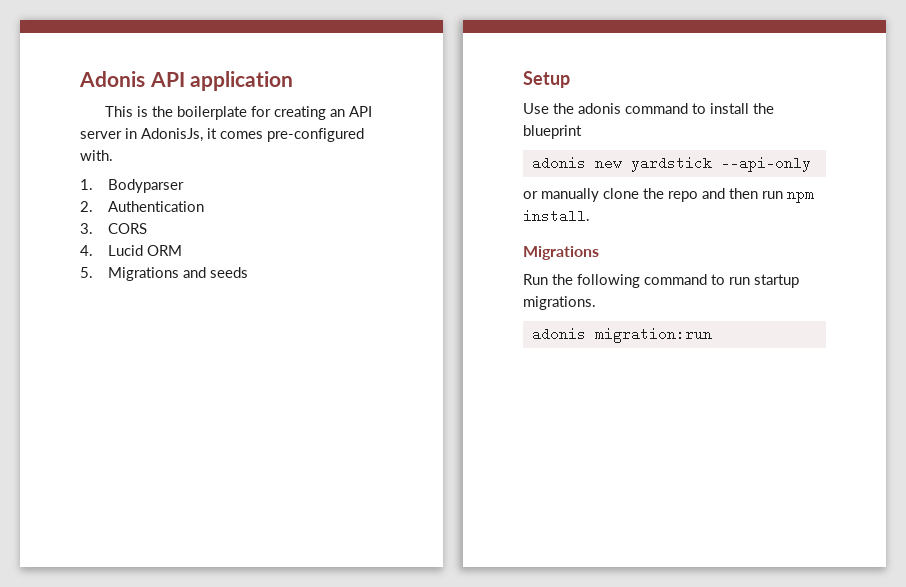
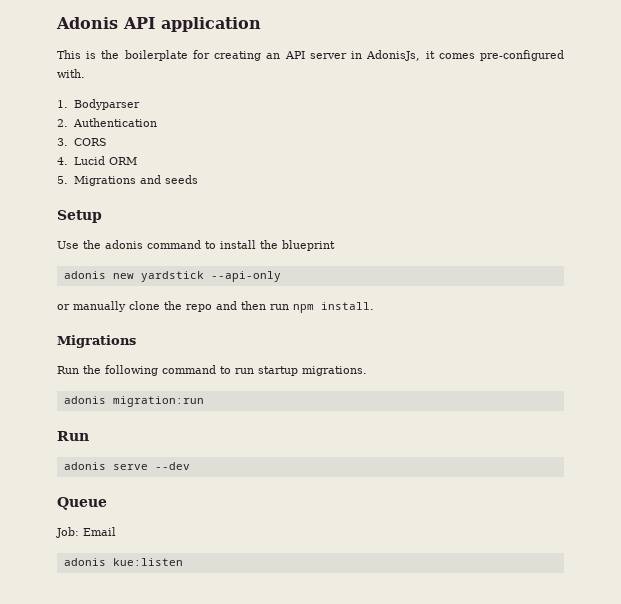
  adonis migration:run
+ Run
+ adonis serve --dev
+ Queue
+ Job: Email
+ adonis kue:listen

